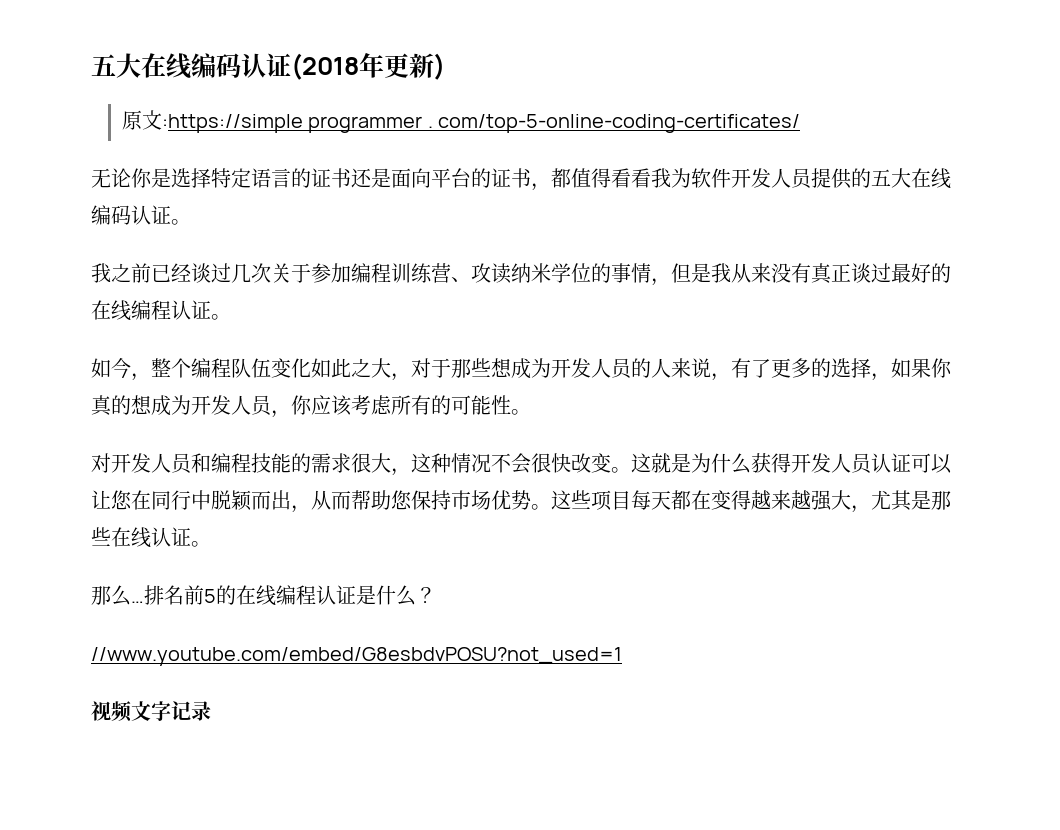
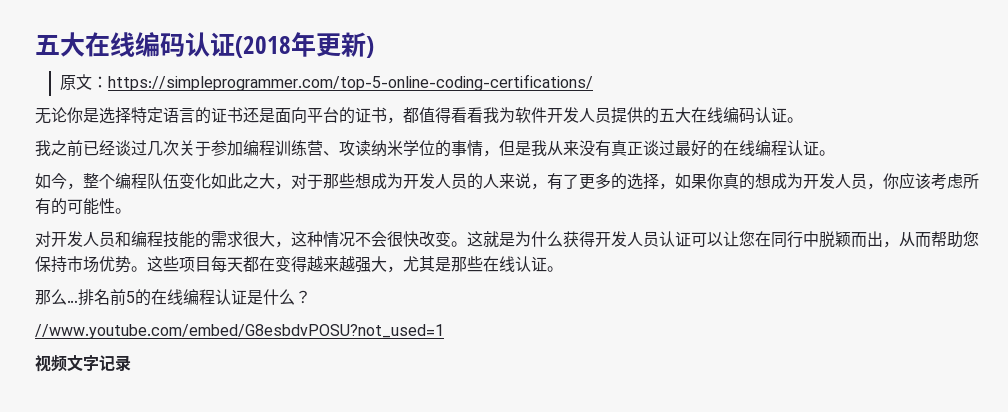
- 原文:https://simple programmer . com/top-5-online-coding-certificates/
+ 原文：https://simpleprogrammer.com/top-5-online-coding-certifications/

